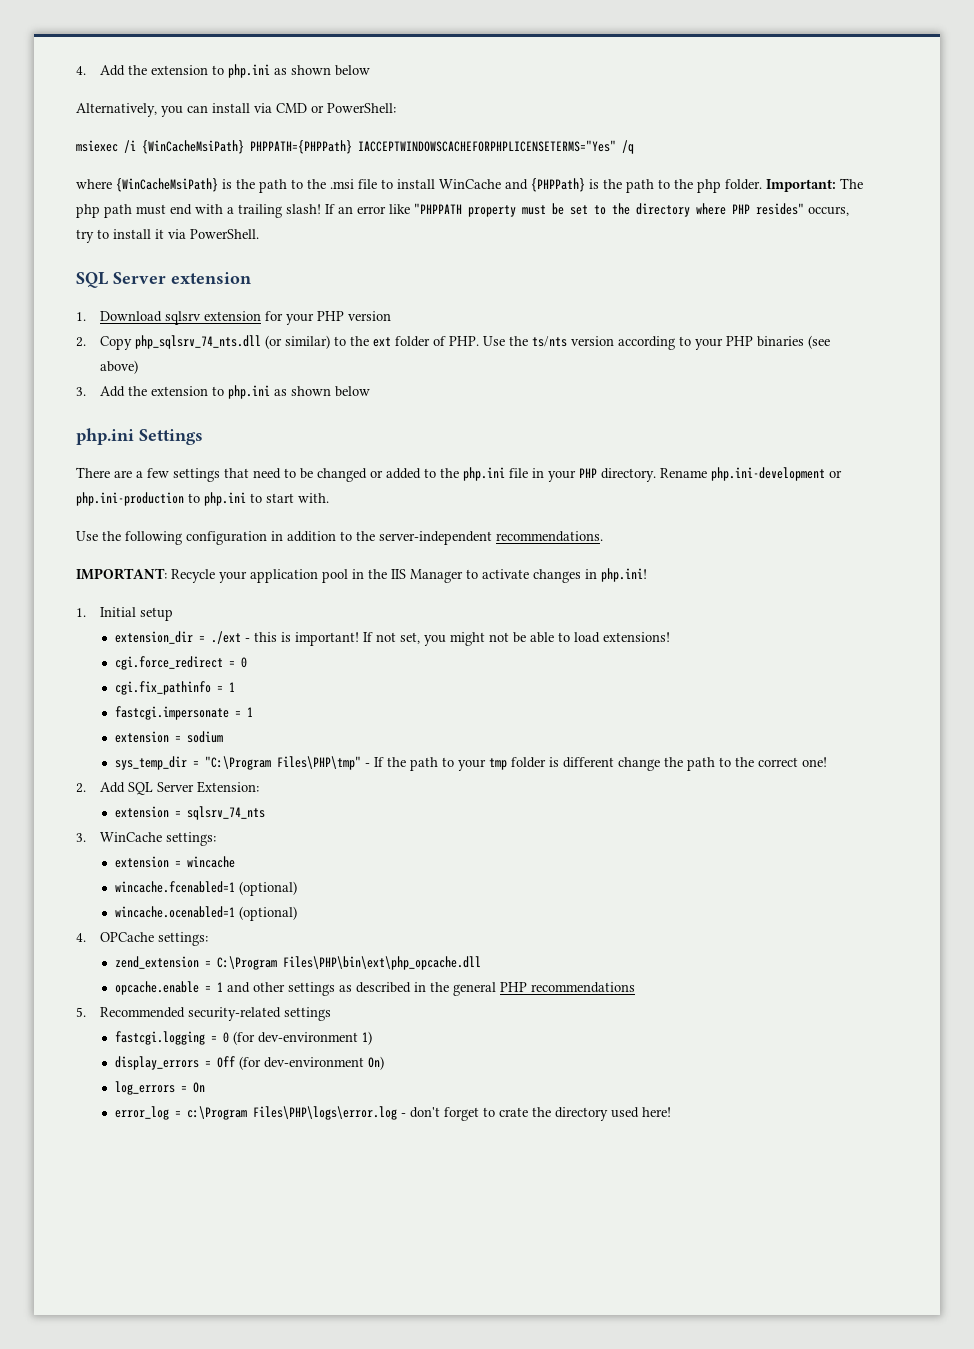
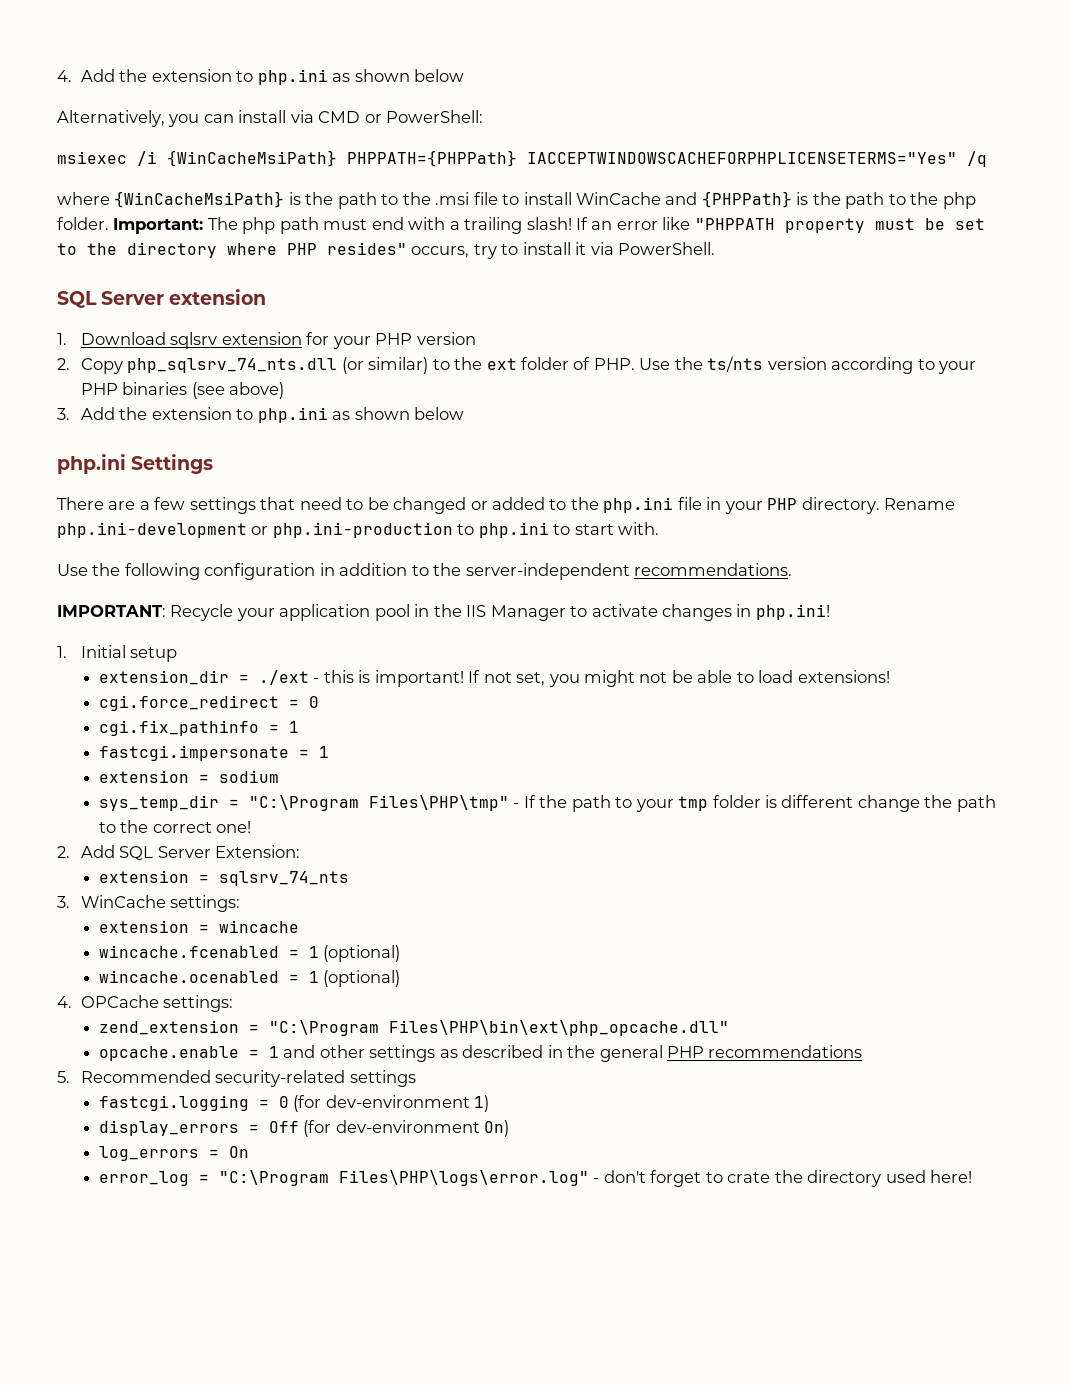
- wincache.fcenabled=1 (optional)
- wincache.ocenabled=1 (optional)
+ wincache.fcenabled = 1 (optional)
+ wincache.ocenabled = 1 (optional)
- zend_extension = C:\Program Files\PHP\bin\ext\php_opcache.dll
+ zend_extension = "C:\Program Files\PHP\bin\ext\php_opcache.dll"
- error_log = c:\Program Files\PHP\logs\error.log - don't forget to crate the directory used here!
+ error_log = "C:\Program Files\PHP\logs\error.log" - don't forget to crate the directory used here!

